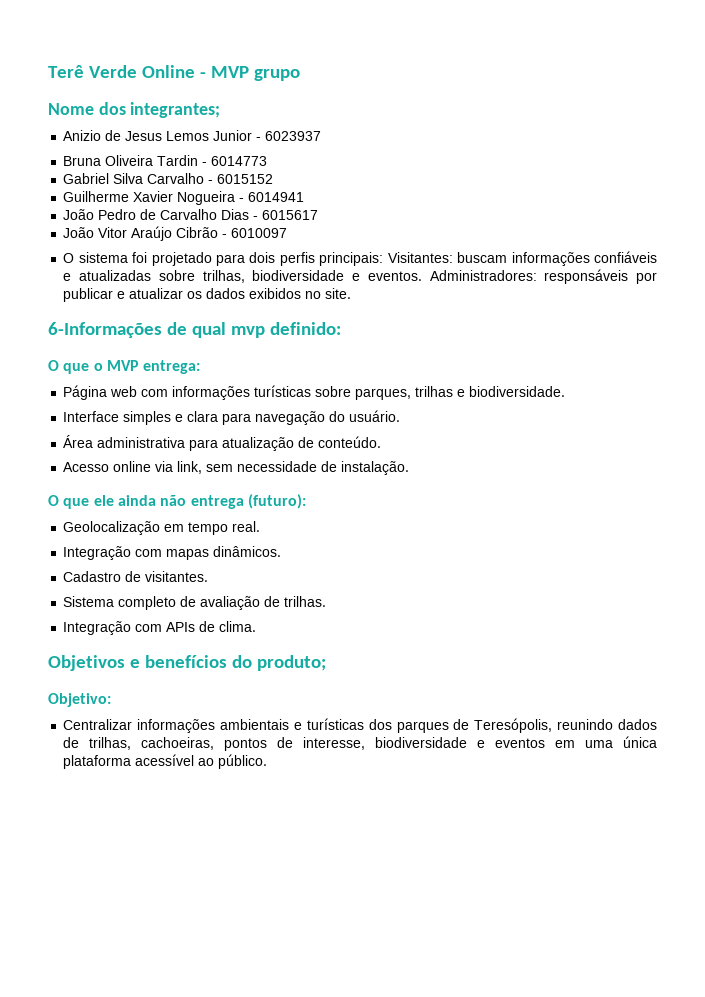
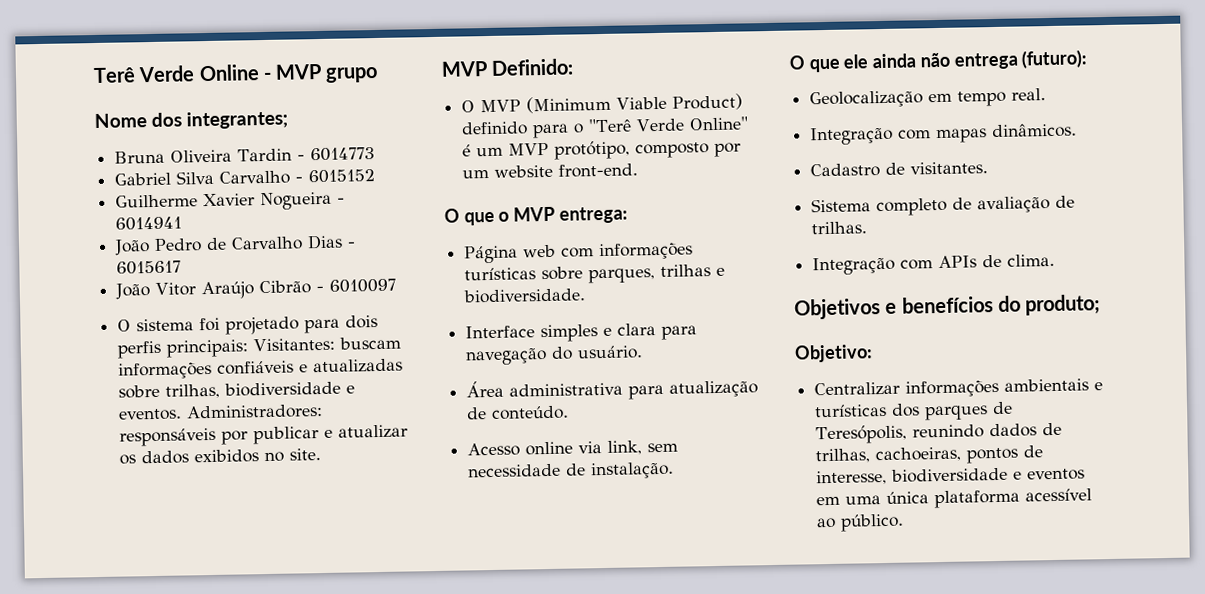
- Anizio de Jesus Lemos Junior - 6023937
- 6-Informações de qual mvp definido:
+ MVP Definido:
+ O MVP (Minimum Viable Product) definido para o "Terê Verde Online" é um MVP protótipo, composto por um website front-end.

